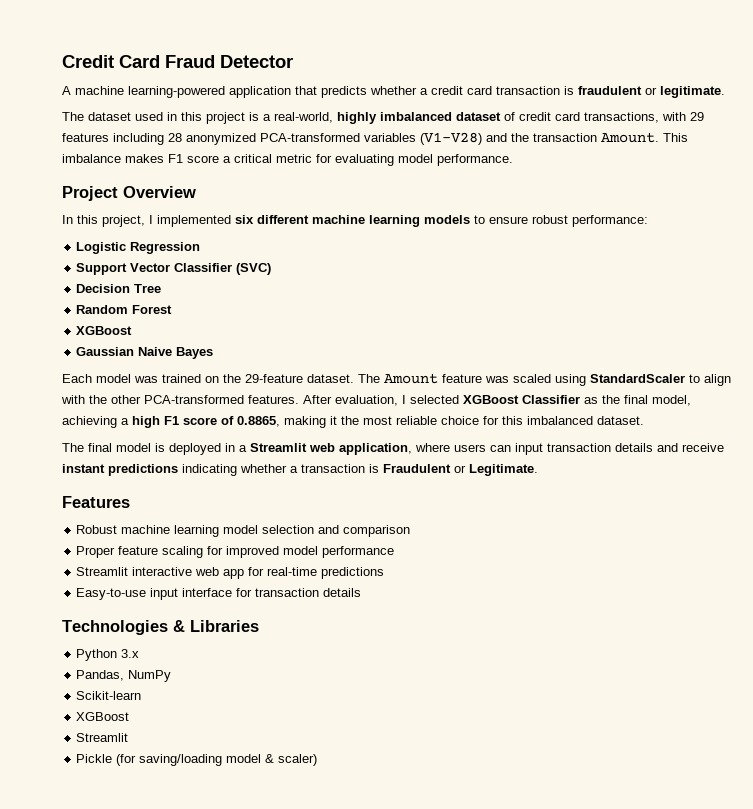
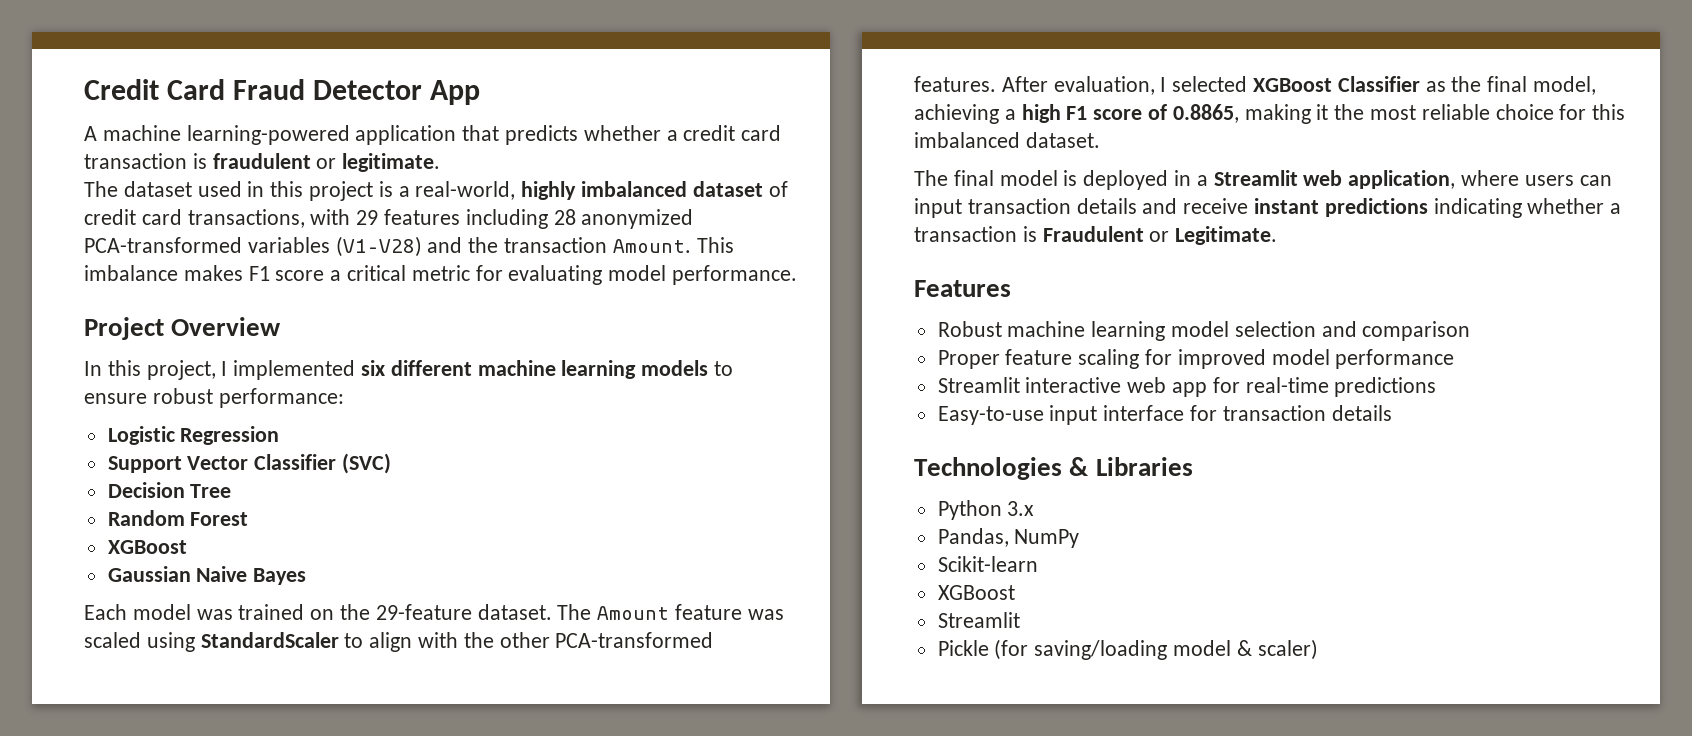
- Credit Card Fraud Detector
+ Credit Card Fraud Detector App

